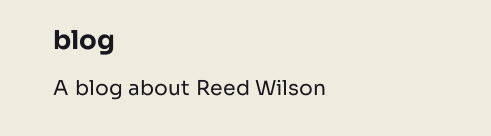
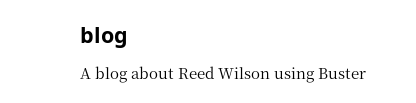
- A blog about Reed Wilson
+ A blog about Reed Wilson using Buster

